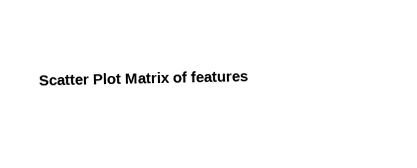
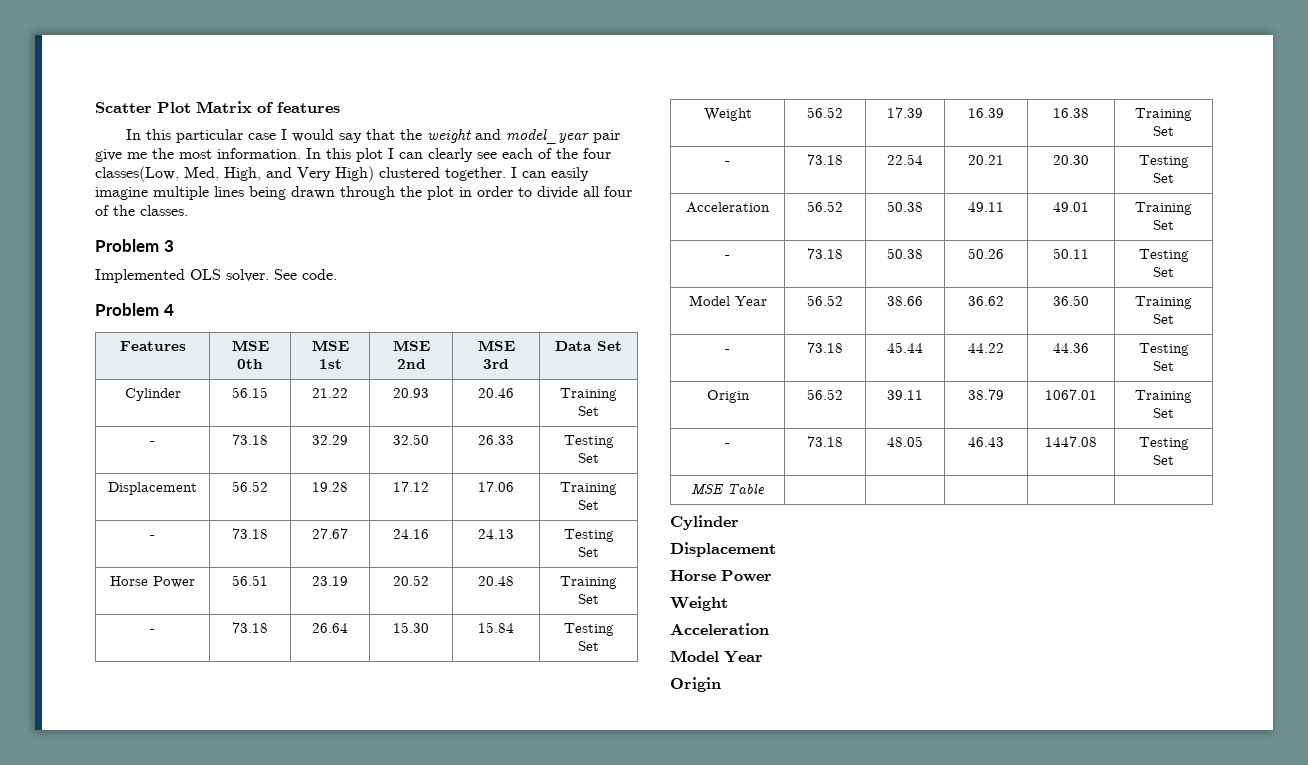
+ In this particular case I would say that the weight and model_year pair give me the most information. In this plot I can clearly see each of the four classes(Low, Med, High, and Very High) clustered together. I can easily imagine multiple lines being drawn through the plot in order to divide all four of the classes.
+ Problem 3
+ Implemented OLS solver. See code.
+ Problem 4
+ Features | MSE 0th | MSE 1st | MSE 2nd | MSE 3rd | Data Set
+ Cylinder | 56.15 | 21.22 | 20.93 | 20.46 | Training Set
+ - | 73.18 | 32.29 | 32.50 | 26.33 | Testing Set
+ Displacement | 56.52 | 19.28 | 17.12 | 17.06 | Training Set
+ - | 73.18 | 27.67 | 24.16 | 24.13 | Testing Set
+ Horse Power | 56.51 | 23.19 | 20.52 | 20.48 | Training Set
+ - | 73.18 | 26.64 | 15.30 | 15.84 | Testing Set
+ Weight | 56.52 | 17.39 | 16.39 | 16.38 | Training Set
+ - | 73.18 | 22.54 | 20.21 | 20.30 | Testing Set
+ Acceleration | 56.52 | 50.38 | 49.11 | 49.01 | Training Set
+ - | 73.18 | 50.38 | 50.26 | 50.11 | Testing Set
+ Model Year | 56.52 | 38.66 | 36.62 | 36.50 | Training Set
+ - | 73.18 | 45.44 | 44.22 | 44.36 | Testing Set
+ Origin | 56.52 | 39.11 | 38.79 | 1067.01 | Training Set
+ - | 73.18 | 48.05 | 46.43 | 1447.08 | Testing Set
+ MSE Table | | | | |
+ Cylinder
+ Displacement
+ Horse Power
+ Weight
+ Acceleration
+ Model Year
+ Origin

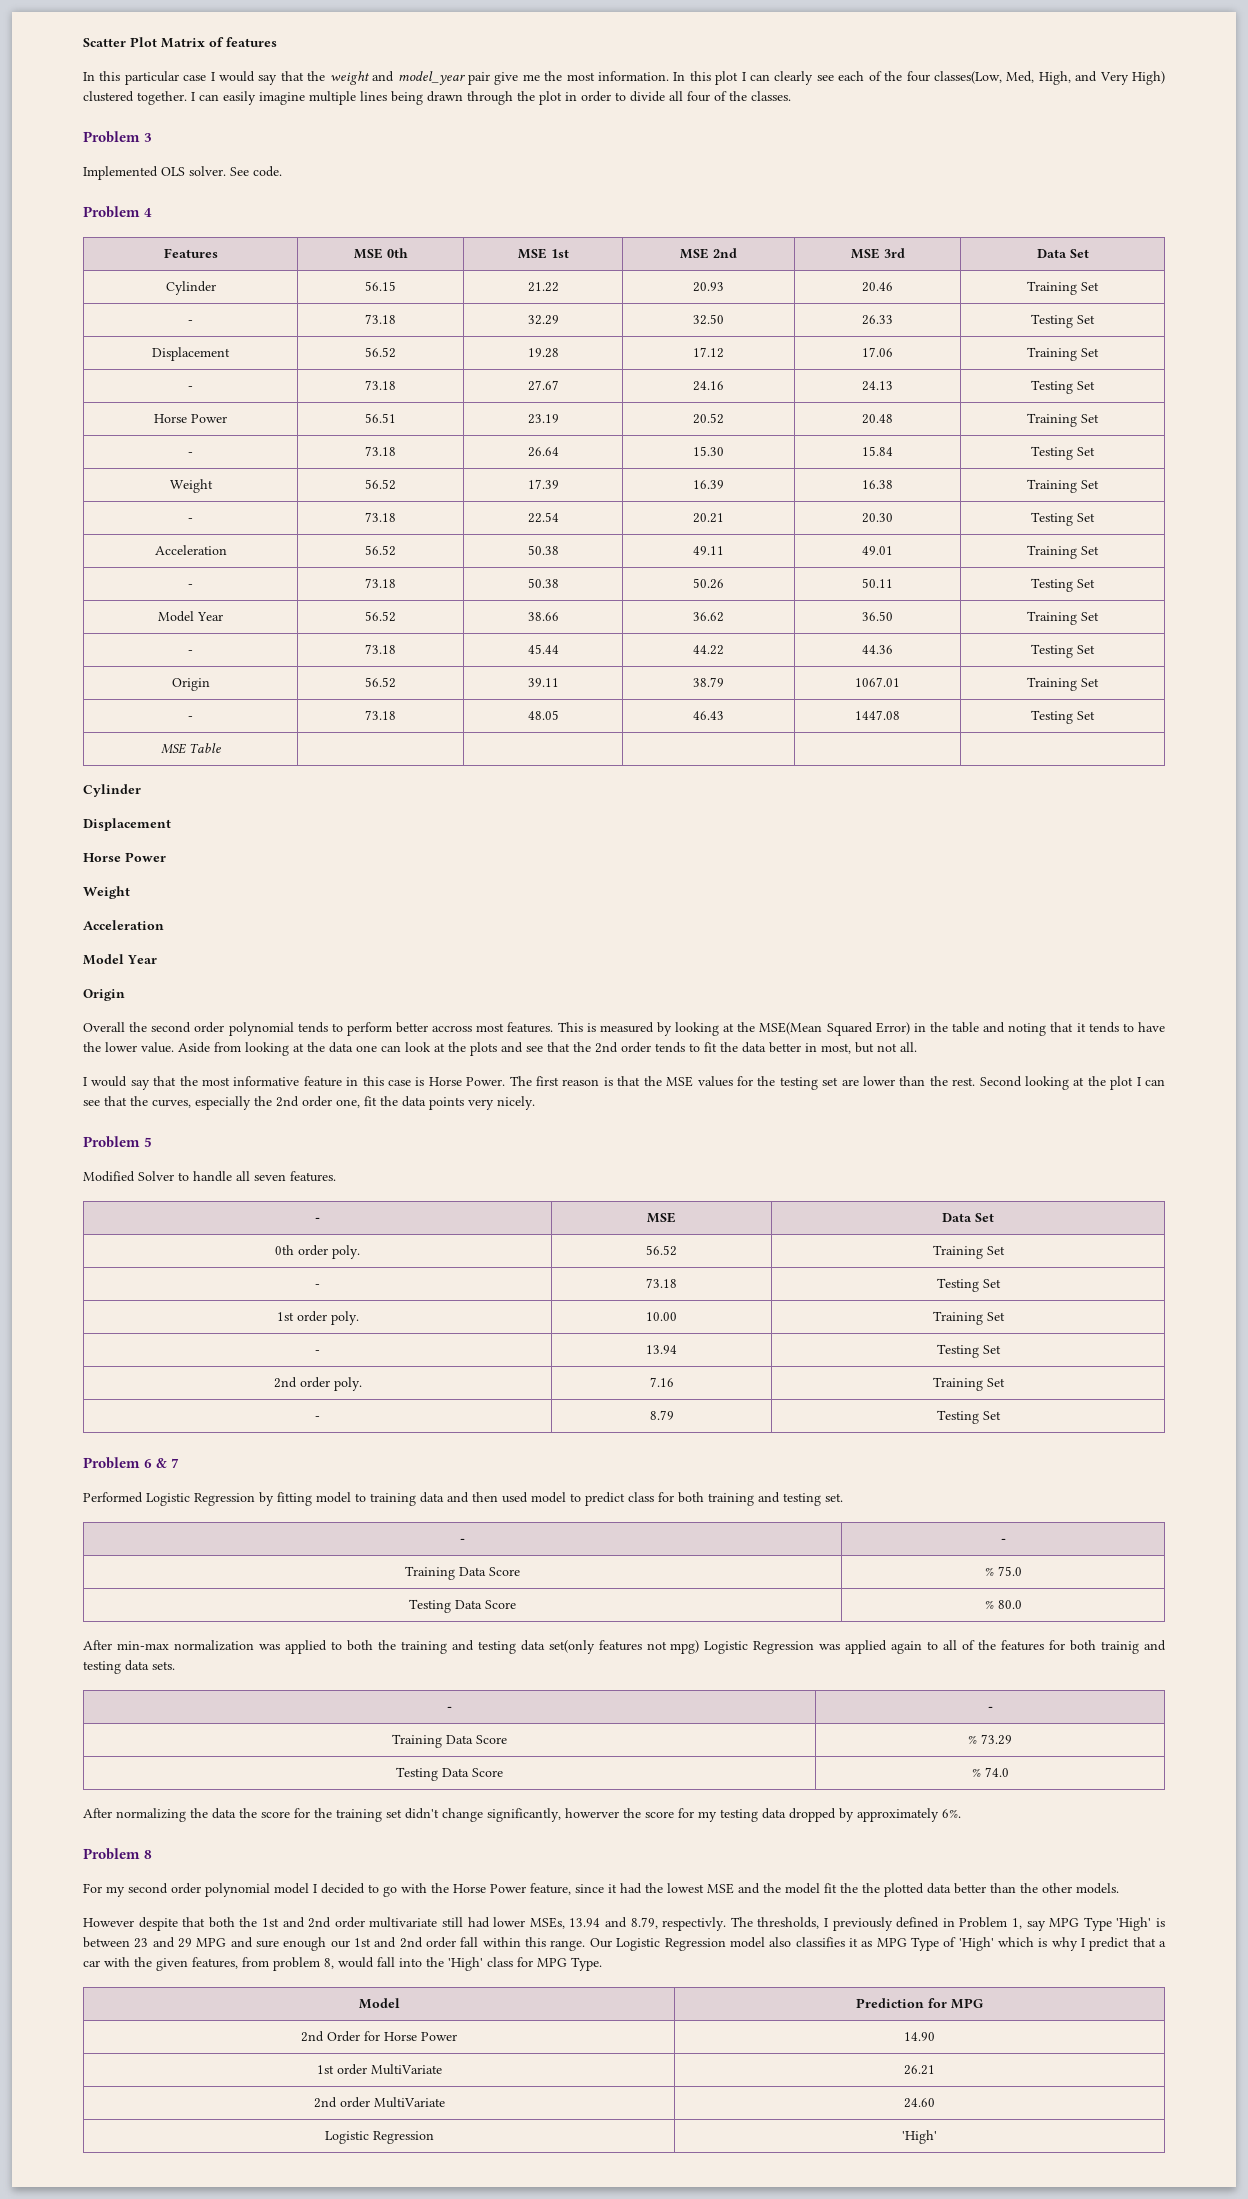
+ Overall the second order polynomial tends to perform better accross most features. This is measured by looking at the MSE(Mean Squared Error) in the table and noting that it tends to have the lower value. Aside from looking at the data one can look at the plots and see that the 2nd order tends to fit the data better in most, but not all.
+ I would say that the most informative feature in this case is Horse Power. The first reason is that the MSE values for the testing set are lower than the rest. Second looking at the plot I can see that the curves, especially the 2nd order one, fit the data points very nicely.
+ Problem 5
+ Modified Solver to handle all seven features.
+ - | MSE | Data Set
+ 0th order poly. | 56.52 | Training Set
+ - | 73.18 | Testing Set
+ 1st order poly. | 10.00 | Training Set
+ - | 13.94 | Testing Set
+ 2nd order poly. | 7.16 | Training Set
+ - | 8.79 | Testing Set
+ Problem 6 & 7
+ Performed Logistic Regression by fitting model to training data and then used model to predict class for both training and testing set.
+ - | -
+ Training Data Score | % 75.0
+ Testing Data Score | % 80.0
+ After min-max normalization was applied to both the training and testing data set(only features not mpg) Logistic Regression was applied again to all of the features for both trainig and testing data sets.
+ - | -
+ Training Data Score | % 73.29
+ Testing Data Score | % 74.0
+ After normalizing the data the score for the training set didn't change significantly, howerver the score for my testing data dropped by approximately 6%.
+ Problem 8
+ For my second order polynomial model I decided to go with the Horse Power feature, since it had the lowest MSE and the model fit the the plotted data better than the other models.
+ However despite that both the 1st and 2nd order multivariate still had lower MSEs, 13.94 and 8.79, respectivly. The thresholds, I previously defined in Problem 1, say MPG Type 'High' is between 23 and 29 MPG and sure enough our 1st and 2nd order fall within this range. Our Logistic Regression model also classifies it as MPG Type of 'High' which is why I predict that a car with the given features, from problem 8, would fall into the 'High' class for MPG Type.
+ Model | Prediction for MPG
+ 2nd Order for Horse Power | 14.90
+ 1st order MultiVariate | 26.21
+ 2nd order MultiVariate | 24.60
+ Logistic Regression | 'High'

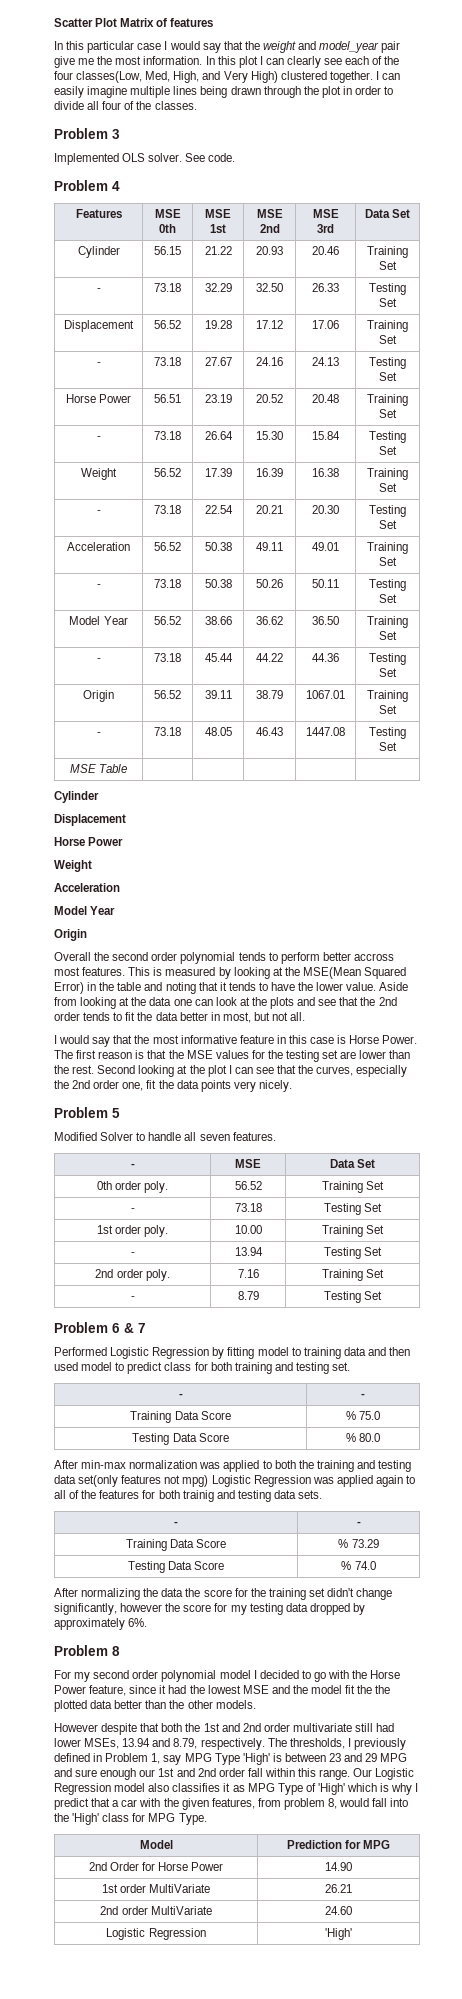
- After normalizing the data the score for the training set didn't change significantly, howerver the score for my testing data dropped by approximately 6%.
+ After normalizing the data the score for the training set didn't change significantly, however the score for my testing data dropped by approximately 6%.
- However despite that both the 1st and 2nd order multivariate still had lower MSEs, 13.94 and 8.79, respectivly.
+ However despite that both the 1st and 2nd order multivariate still had lower MSEs, 13.94 and 8.79, respectively.

